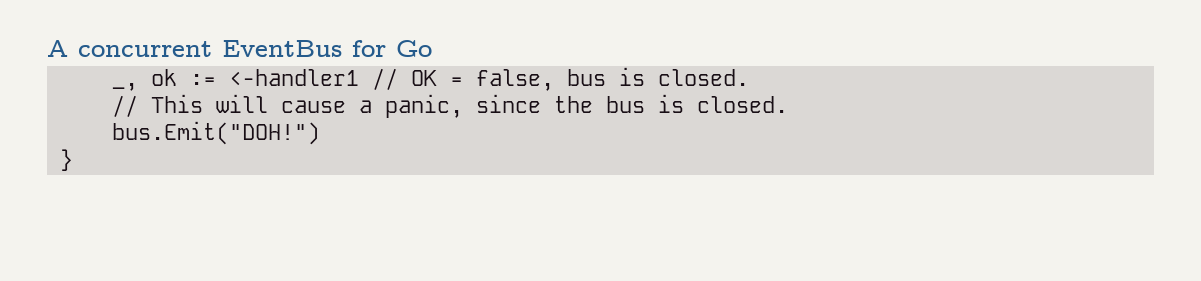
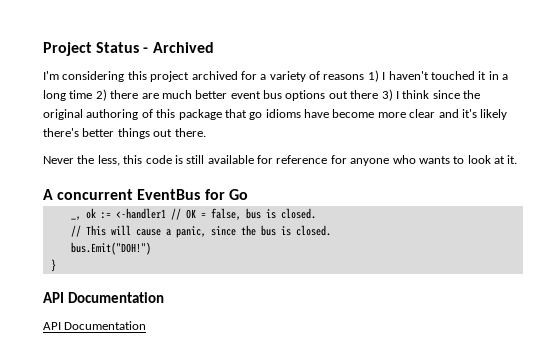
+ Project Status - Archived
+ I'm considering this project archived for a variety of reasons 1) I haven't touched it in a long time 2) there are much better event bus options out there 3) I think since the original authoring of this package that go idioms have become more clear and it's likely there's better things out there.
+ Never the less, this code is still available for reference for anyone who wants to look at it.
  }
+ API Documentation
+ API Documentation

